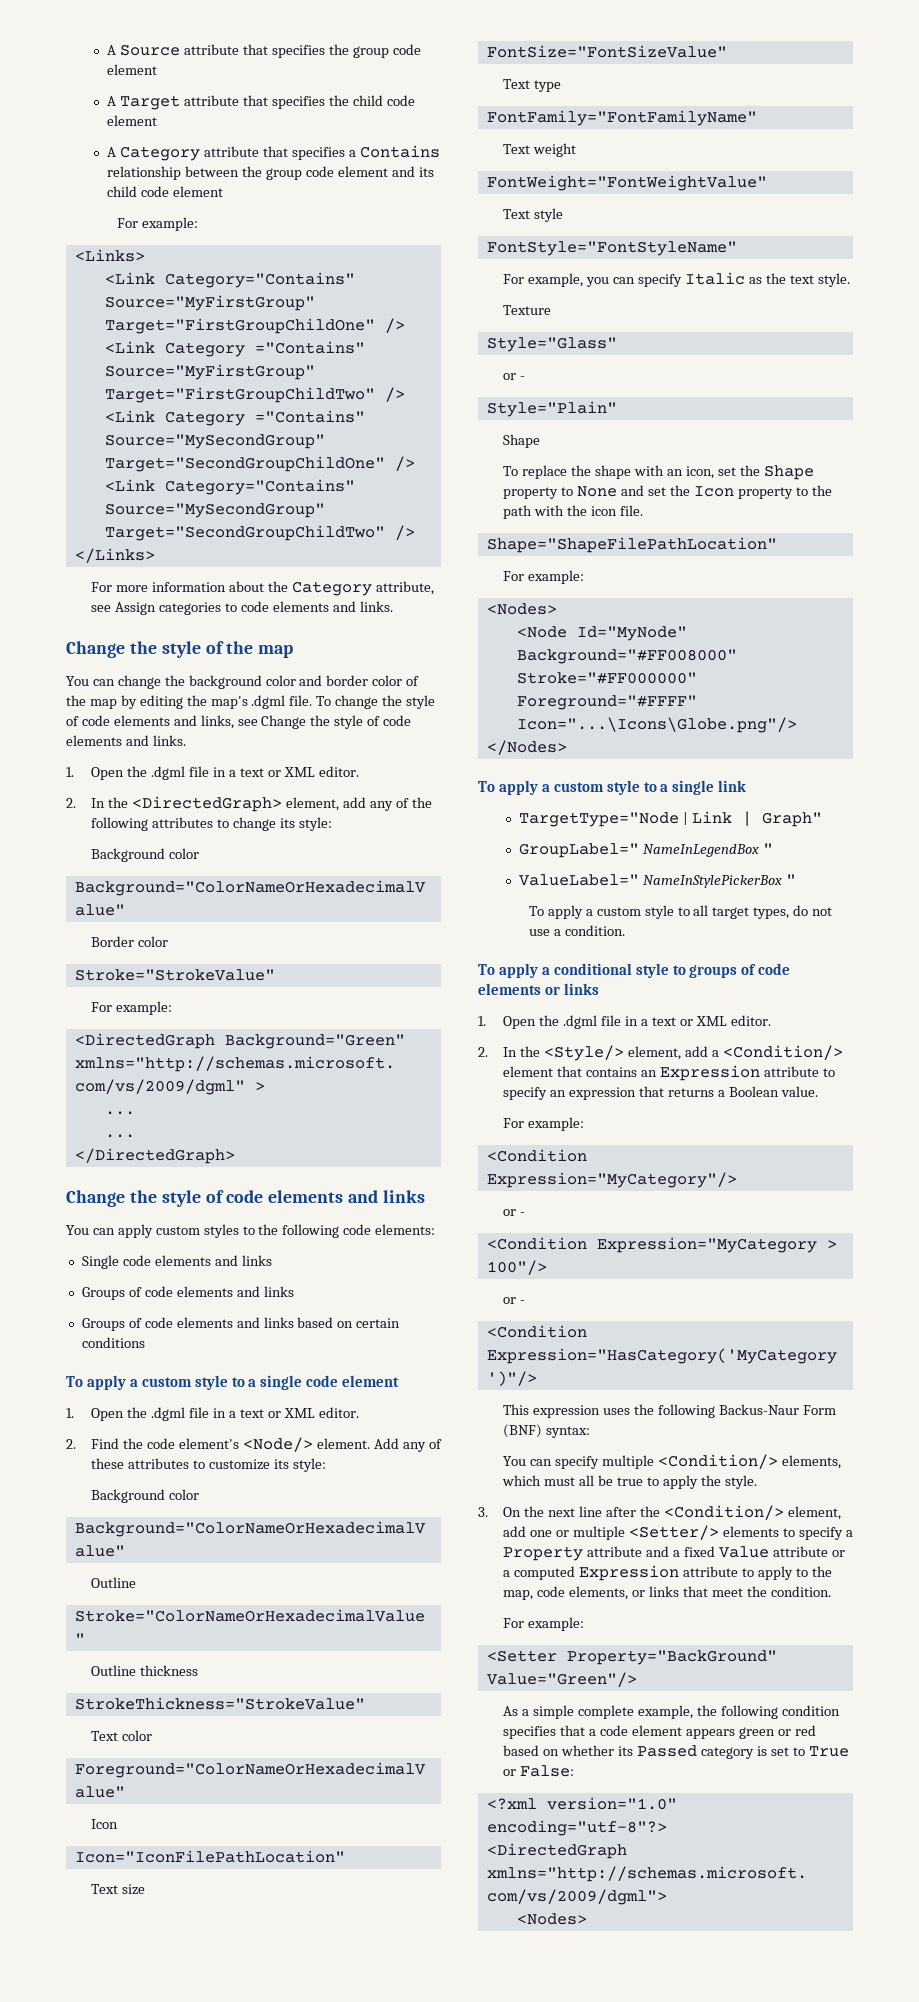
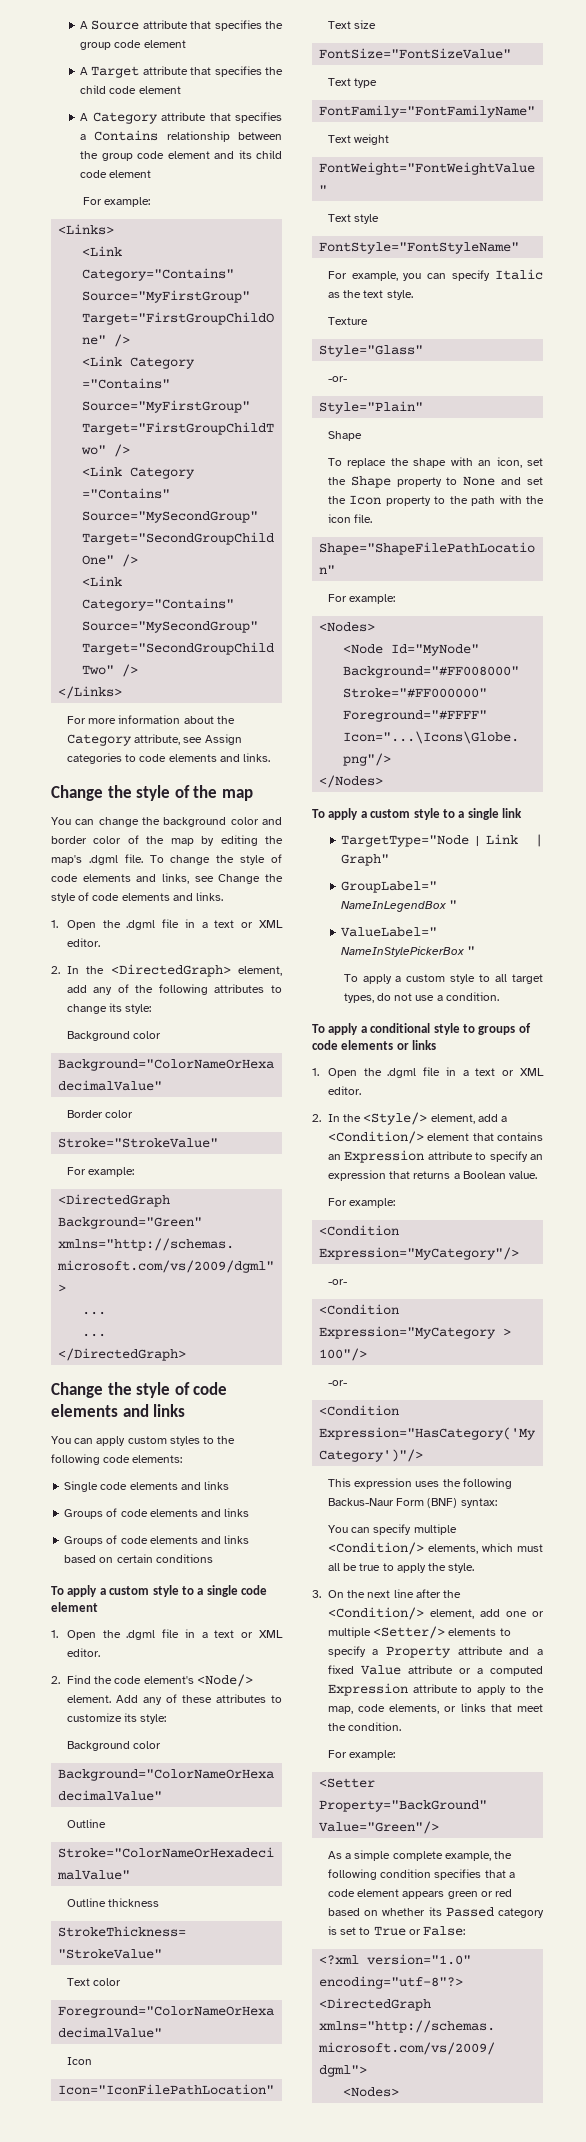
  Style="Glass"
- or -
+ -or-
  <Condition Expression="MyCategory"/>
- or -
+ -or-
  <Condition Expression="MyCategory > 100"/>
- or -
+ -or-

